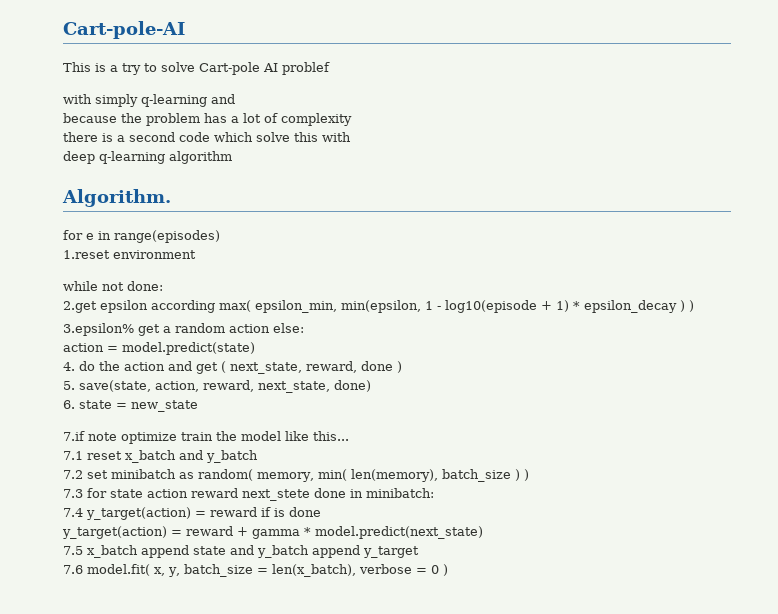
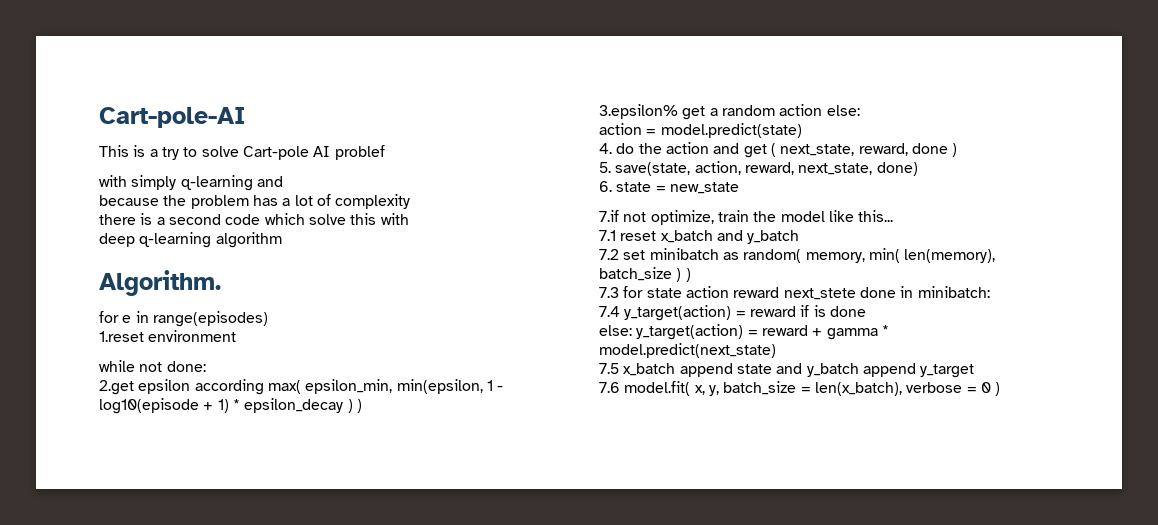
- 7.if note optimize train the model like this...
+ 7.if not optimize, train the model like this...
- y_target(action) = reward + gamma * model.predict(next_state)
+ else: y_target(action) = reward + gamma * model.predict(next_state)

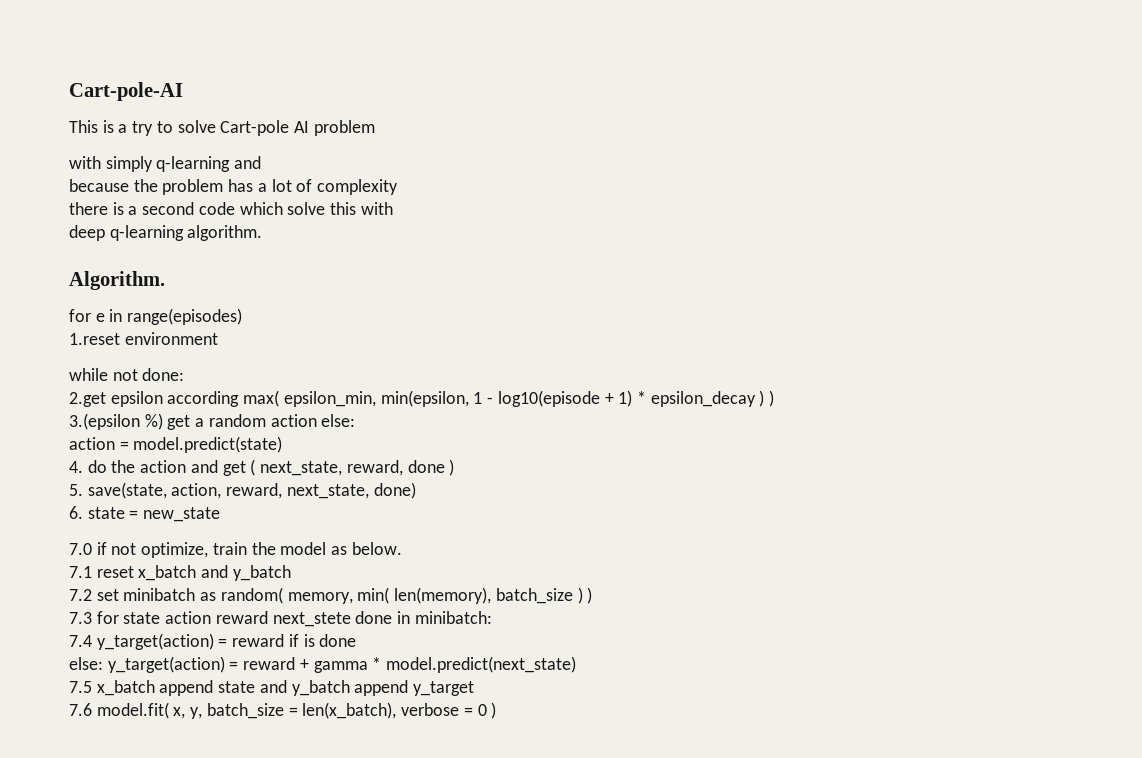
- This is a try to solve Cart-pole AI problef
+ This is a try to solve Cart-pole AI problem
- deep q-learning algorithm
+ deep q-learning algorithm.
- 3.epsilon% get a random action else:
+ 3.(epsilon %) get a random action else:
- 7.if not optimize, train the model like this...
+ 7.0 if not optimize, train the model as below.

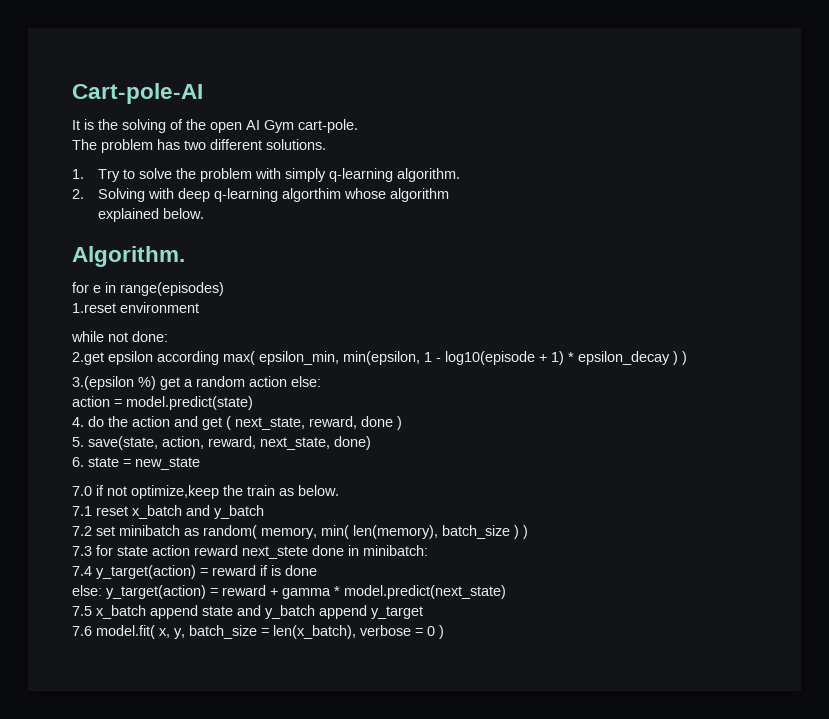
- This is a try to solve Cart-pole AI problem
- with simply q-learning and
- because the problem has a lot of complexity
- there is a second code which solve this with
- deep q-learning algorithm.
+ It is the solving of the open AI Gym cart-pole.
+ The problem has two different solutions.
+ 1. Try to solve the problem with simply q-learning algorithm.
+ 2. Solving with deep q-learning algorthim whose algorithm
+ explained below.
- 7.0 if not optimize, train the model as below.
+ 7.0 if not optimize,keep the train as below.

